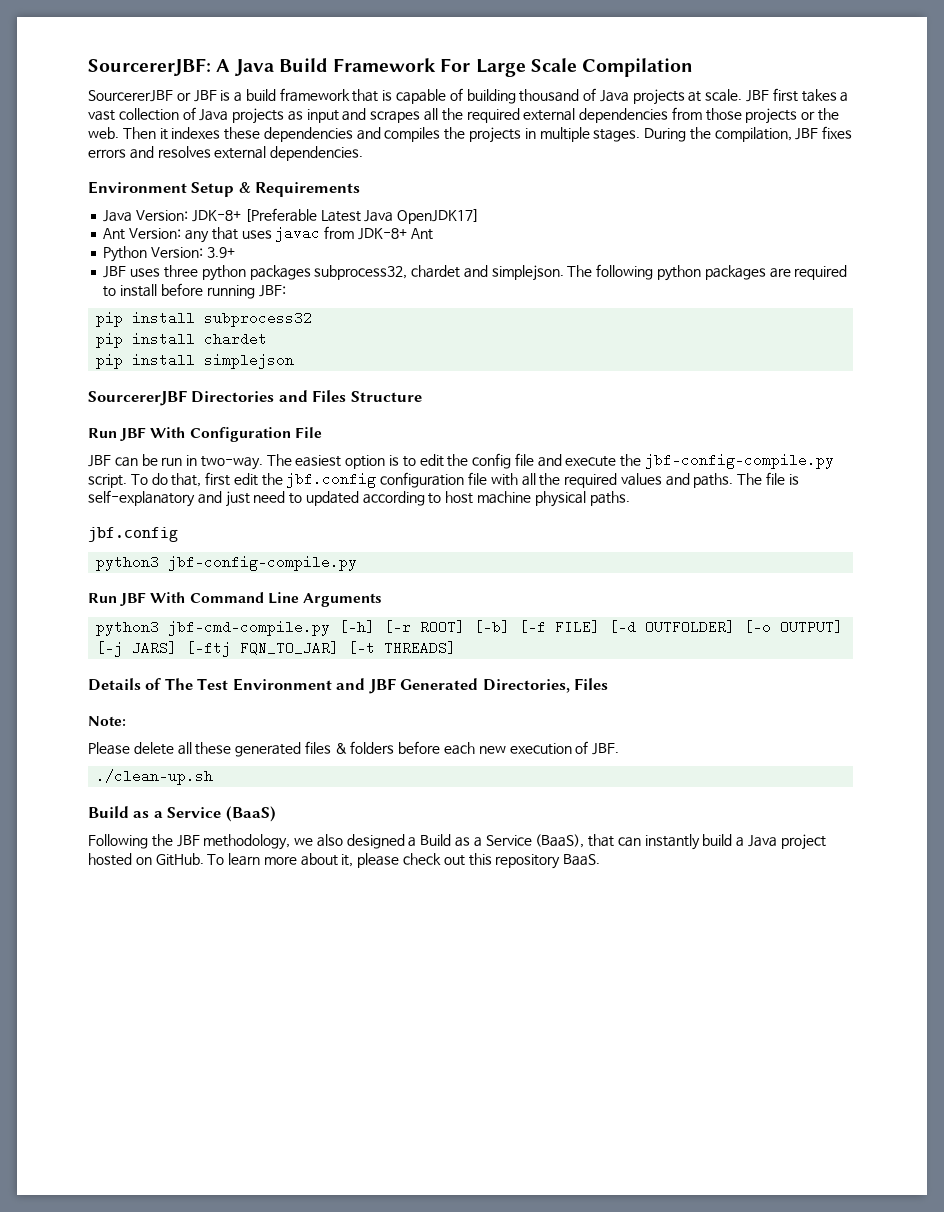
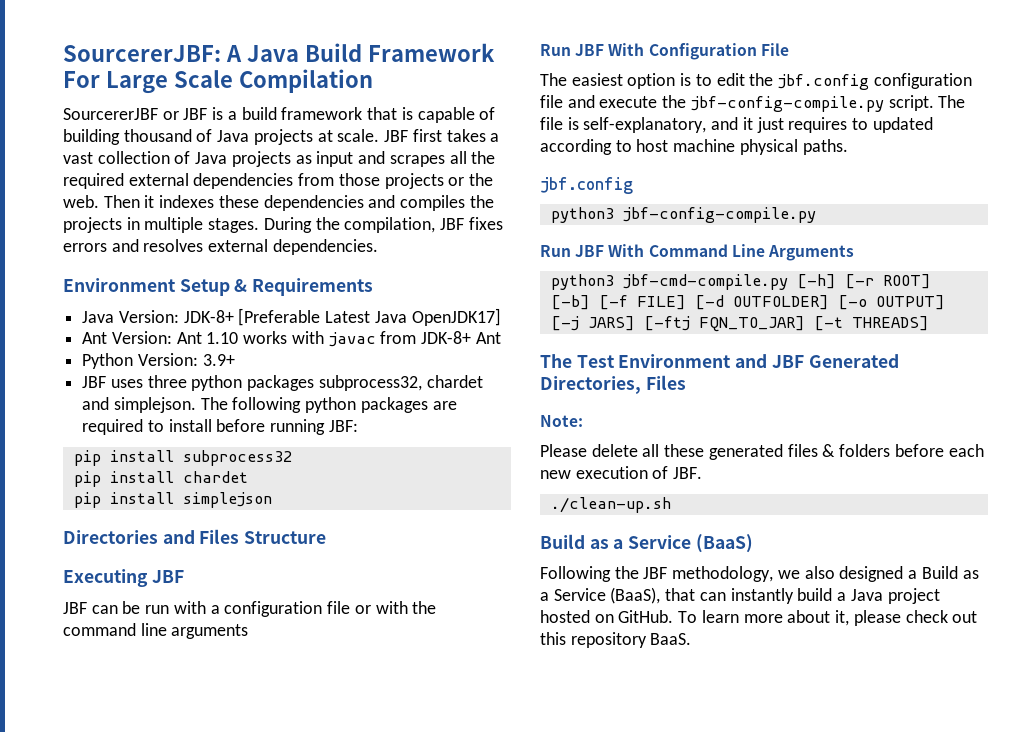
- Ant Version: any that uses javac from JDK-8+ Ant
+ Ant Version: Ant 1.10 works with javac from JDK-8+ Ant
- SourcererJBF Directories and Files Structure
+ Directories and Files Structure
+ Executing JBF
+ JBF can be run with a configuration file or with the command line arguments
- JBF can be run in two-way. The easiest option is to edit the config file and execute the jbf-config-compile.py script.
+ The easiest option is to edit the jbf.config configuration file and execute the jbf-config-compile.py script.
- To do that, first edit the jbf.config configuration file with all the required values and paths. The file is self-explanatory and just need to updated according to host machine physical paths.
+ The file is self-explanatory, and it just requires to updated according to host machine physical paths.
- Details of The Test Environment and JBF Generated Directories, Files
+ The Test Environment and JBF Generated Directories, Files

